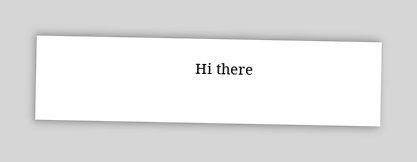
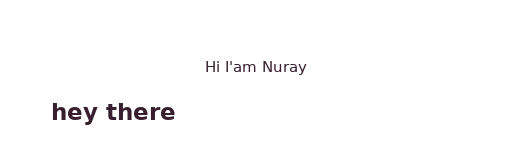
- Hi there
+ Hi I'am Nuray
+ hey there

